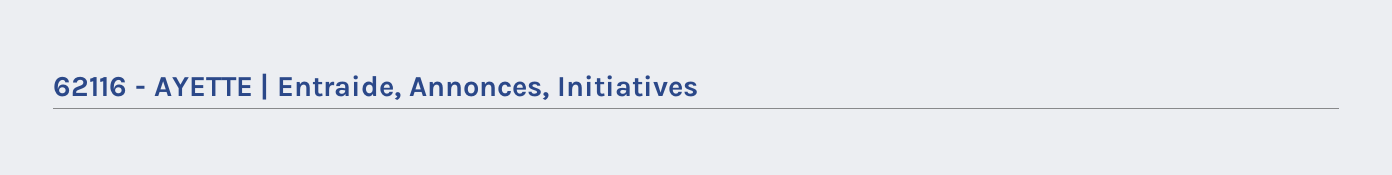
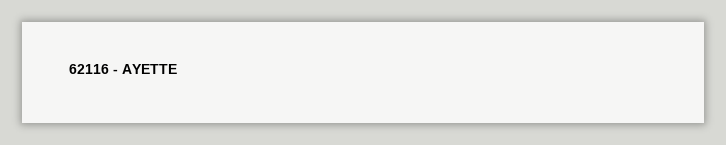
- 62116 - AYETTE | Entraide, Annonces, Initiatives
+ 62116 - AYETTE

